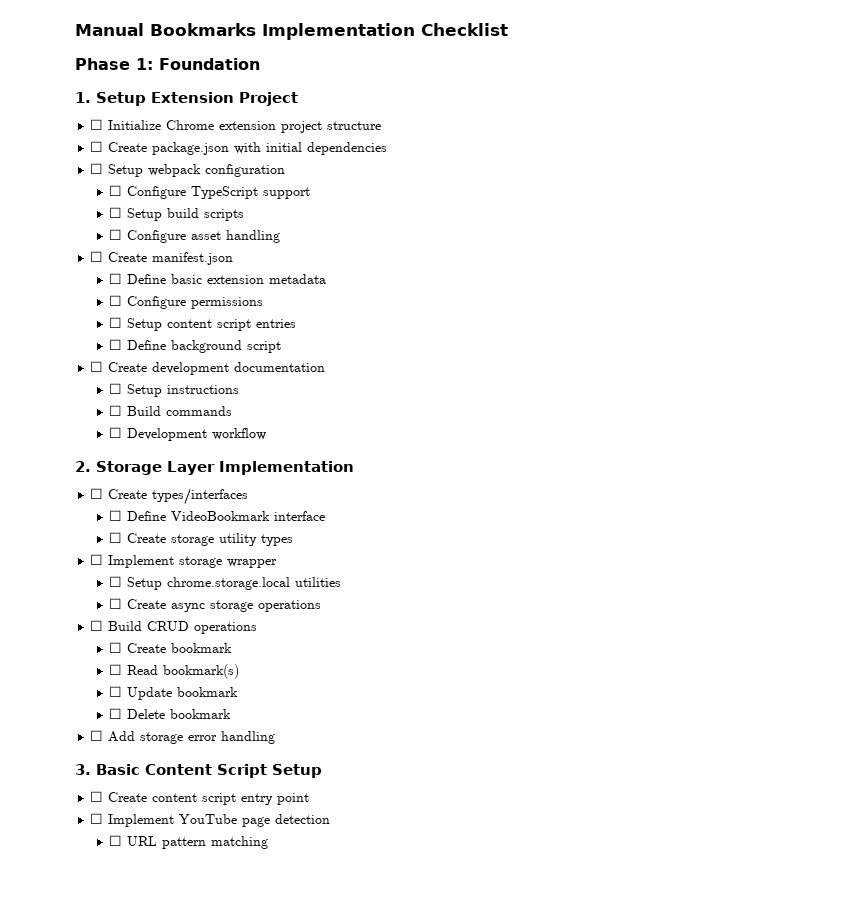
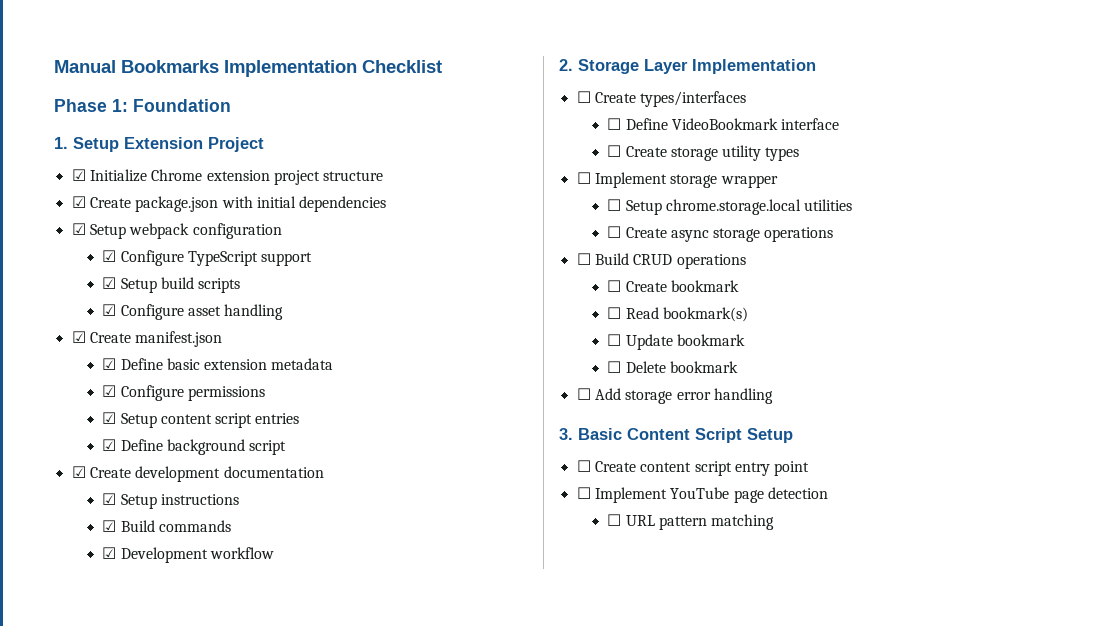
- ☐ Initialize Chrome extension project structure
+ ☑ Initialize Chrome extension project structure
- ☐ Create package.json with initial dependencies
+ ☑ Create package.json with initial dependencies
- ☐ Setup webpack configuration
+ ☑ Setup webpack configuration
- ☐ Configure TypeScript support
+ ☑ Configure TypeScript support
- ☐ Setup build scripts
+ ☑ Setup build scripts
- ☐ Configure asset handling
+ ☑ Configure asset handling
- ☐ Create manifest.json
+ ☑ Create manifest.json
- ☐ Define basic extension metadata
+ ☑ Define basic extension metadata
- ☐ Configure permissions
+ ☑ Configure permissions
- ☐ Setup content script entries
+ ☑ Setup content script entries
- ☐ Define background script
+ ☑ Define background script
- ☐ Create development documentation
+ ☑ Create development documentation
- ☐ Setup instructions
+ ☑ Setup instructions
- ☐ Build commands
+ ☑ Build commands
- ☐ Development workflow
+ ☑ Development workflow

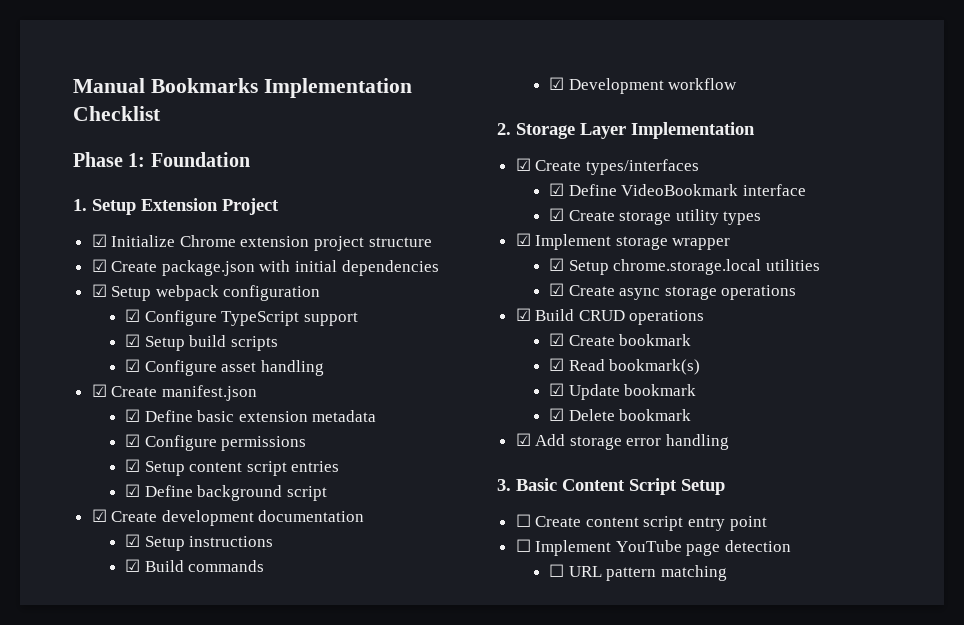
- ☐ Create types/interfaces
+ ☑ Create types/interfaces
- ☐ Define VideoBookmark interface
+ ☑ Define VideoBookmark interface
- ☐ Create storage utility types
+ ☑ Create storage utility types
- ☐ Implement storage wrapper
+ ☑ Implement storage wrapper
- ☐ Setup chrome.storage.local utilities
+ ☑ Setup chrome.storage.local utilities
- ☐ Create async storage operations
+ ☑ Create async storage operations
- ☐ Build CRUD operations
+ ☑ Build CRUD operations
- ☐ Create bookmark
+ ☑ Create bookmark
- ☐ Read bookmark(s)
+ ☑ Read bookmark(s)
- ☐ Update bookmark
+ ☑ Update bookmark
- ☐ Delete bookmark
+ ☑ Delete bookmark
- ☐ Add storage error handling
+ ☑ Add storage error handling

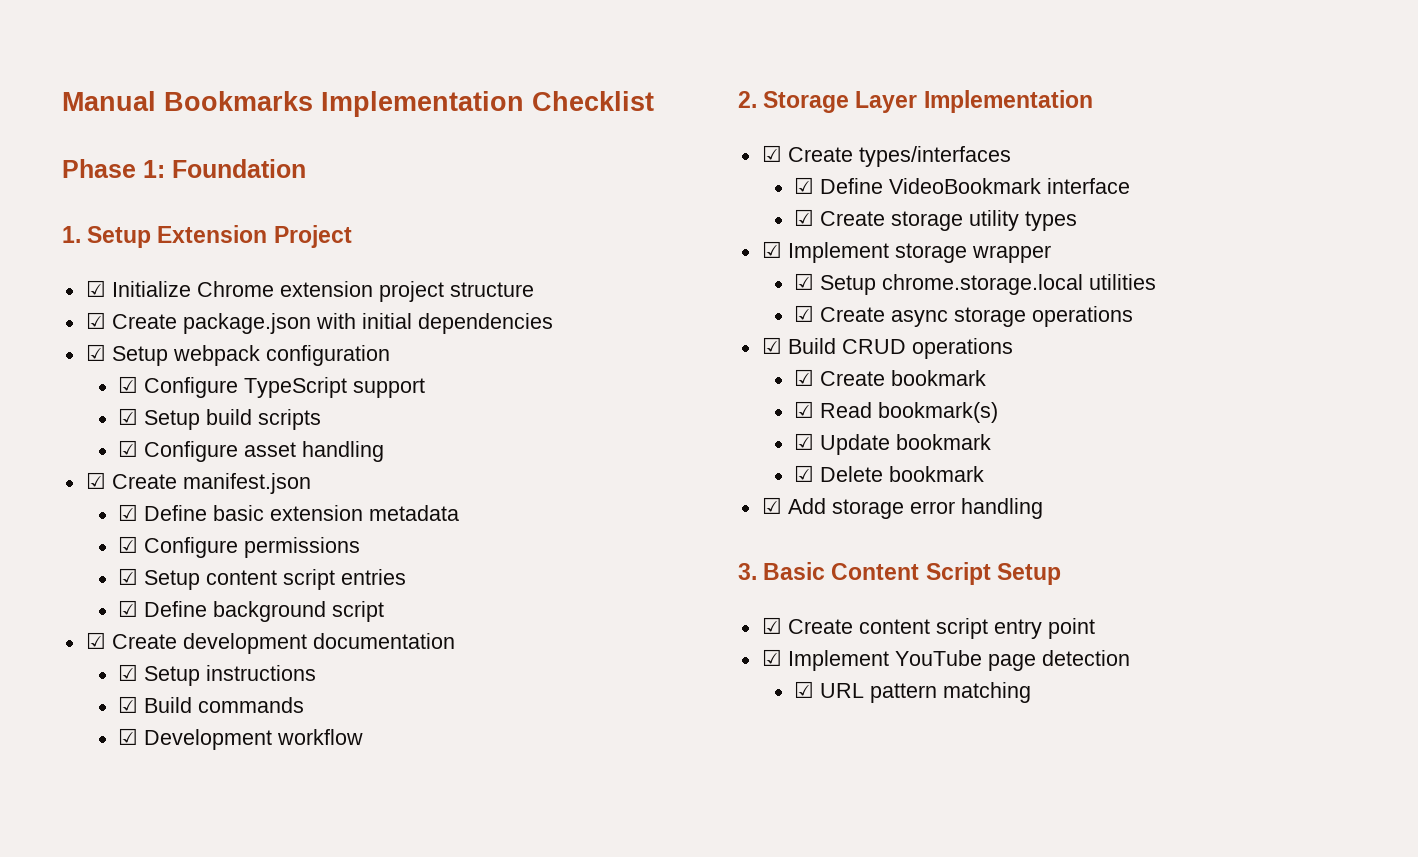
- ☐ Create content script entry point
+ ☑ Create content script entry point
- ☐ Implement YouTube page detection
+ ☑ Implement YouTube page detection
- ☐ URL pattern matching
+ ☑ URL pattern matching

